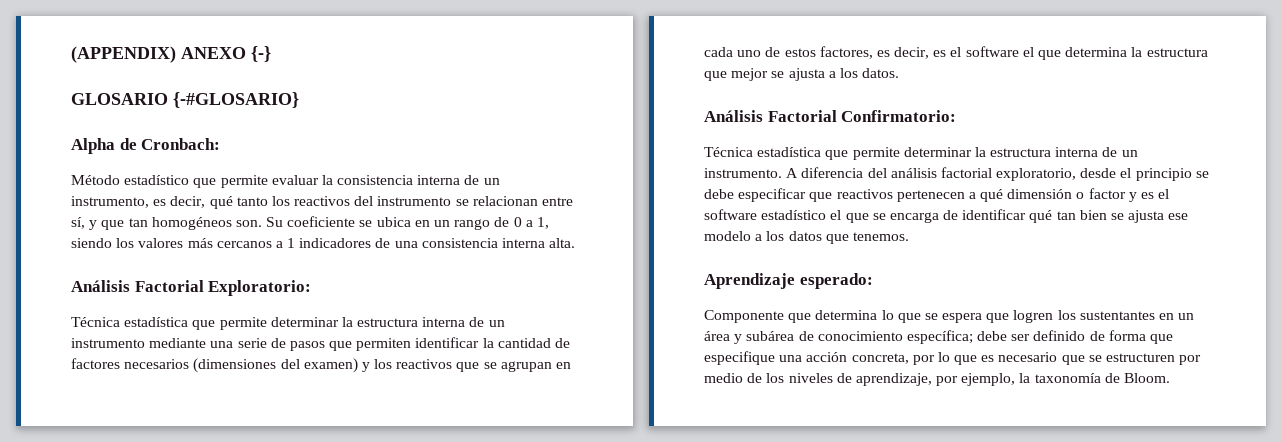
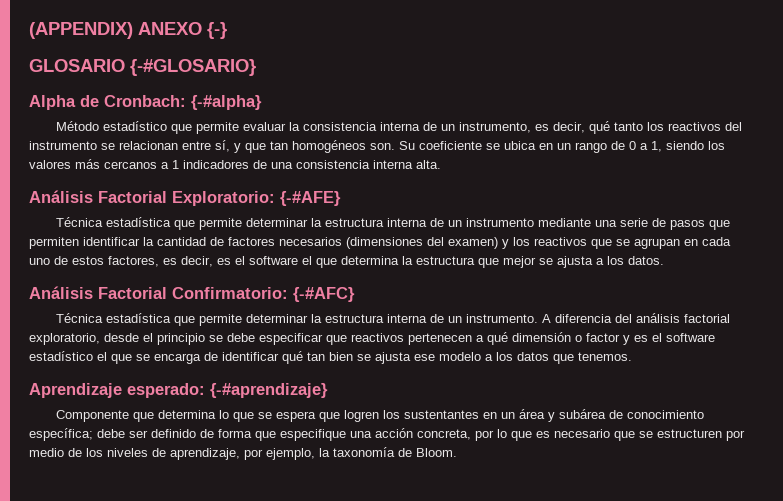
- Alpha de Cronbach:
+ Alpha de Cronbach: {-#alpha}
- Análisis Factorial Exploratorio:
+ Análisis Factorial Exploratorio: {-#AFE}
- Análisis Factorial Confirmatorio:
+ Análisis Factorial Confirmatorio: {-#AFC}
- Aprendizaje esperado:
+ Aprendizaje esperado: {-#aprendizaje}

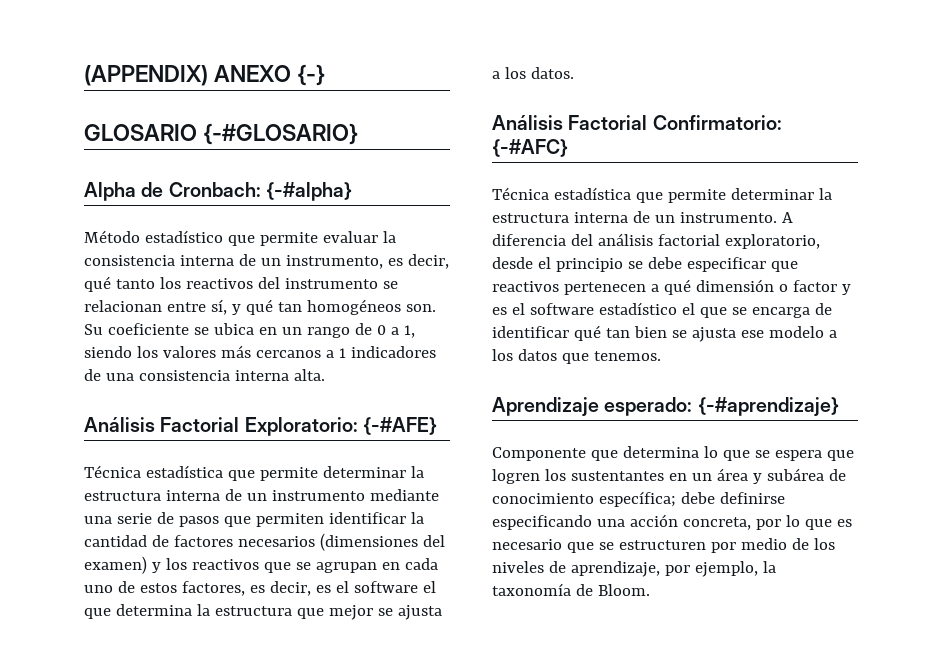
- Método estadístico que permite evaluar la consistencia interna de un instrumento, es decir, qué tanto los reactivos del instrumento se relacionan entre sí, y que tan homogéneos son.
+ Método estadístico que permite evaluar la consistencia interna de un instrumento, es decir, qué tanto los reactivos del instrumento se relacionan entre sí, y qué tan homogéneos son.
- Componente que determina lo que se espera que logren los sustentantes en un área y subárea de conocimiento específica; debe ser definido de forma que especifique una acción concreta, por lo que es necesario que se estructuren por medio de los niveles de aprendizaje, por ejemplo, la taxonomía de Bloom.
+ Componente que determina lo que se espera que logren los sustentantes en un área y subárea de conocimiento específica; debe definirse especificando una acción concreta, por lo que es necesario que se estructuren por medio de los niveles de aprendizaje, por ejemplo, la taxonomía de Bloom.

